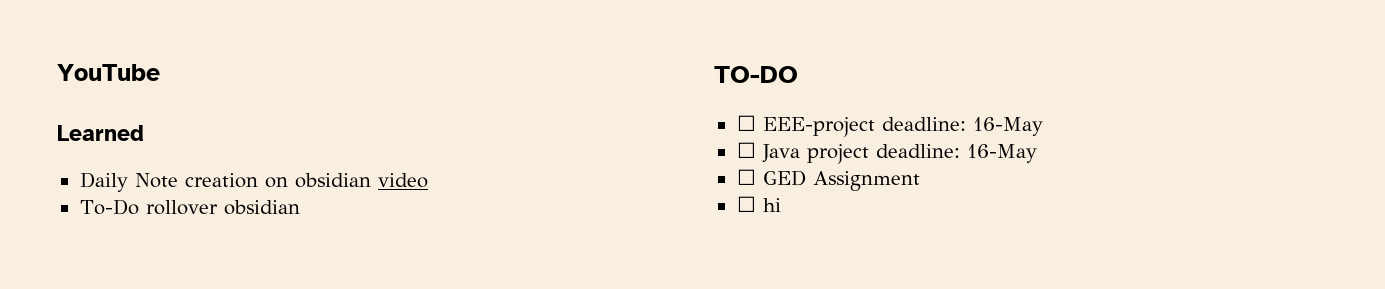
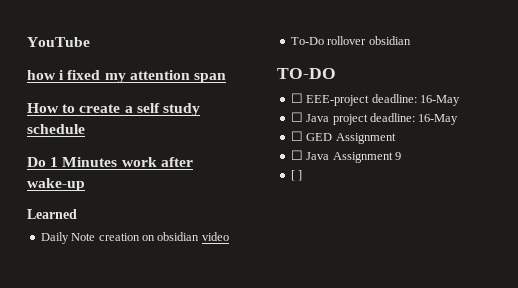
+ how i fixed my attention span
+ How to create a self study schedule
+ Do 1 Minutes work after wake-up
- ☐ hi
+ ☐ Java Assignment 9
+ [ ]

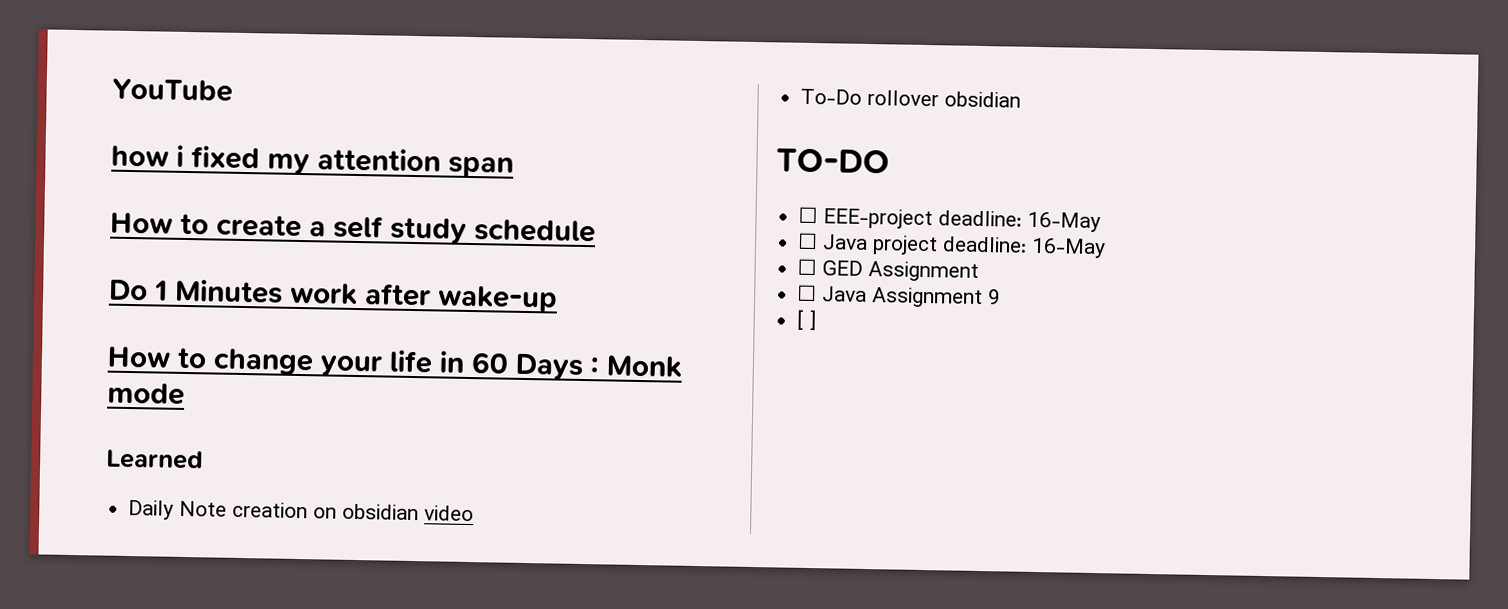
+ How to change your life in 60 Days : Monk mode

